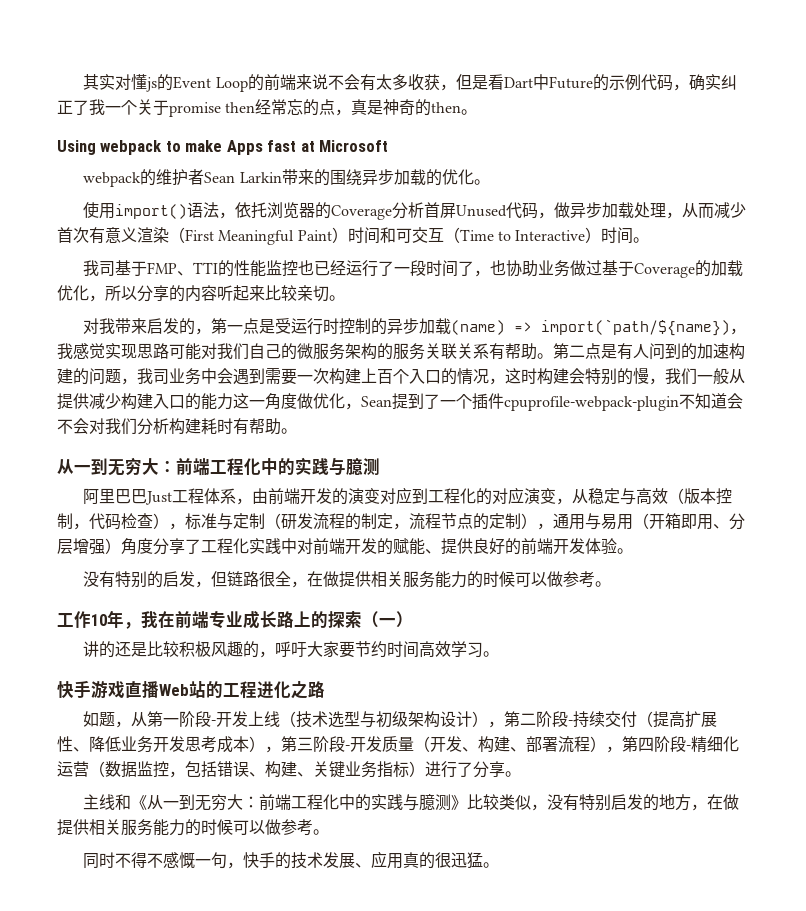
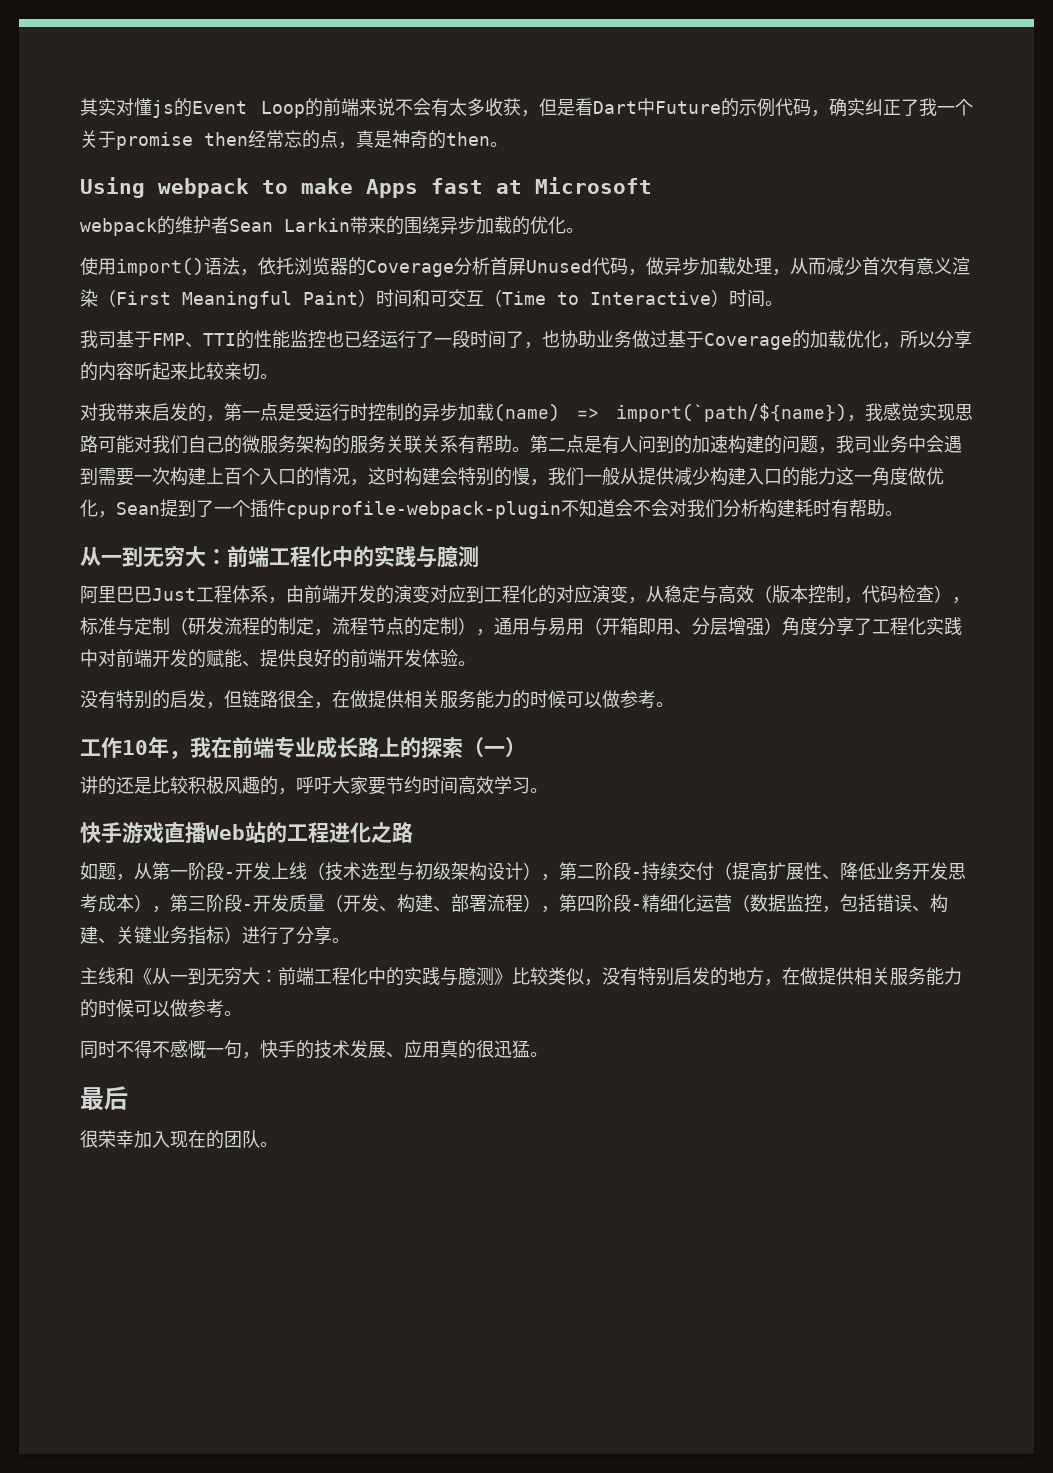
+ 最后
+ 很荣幸加入现在的团队。

